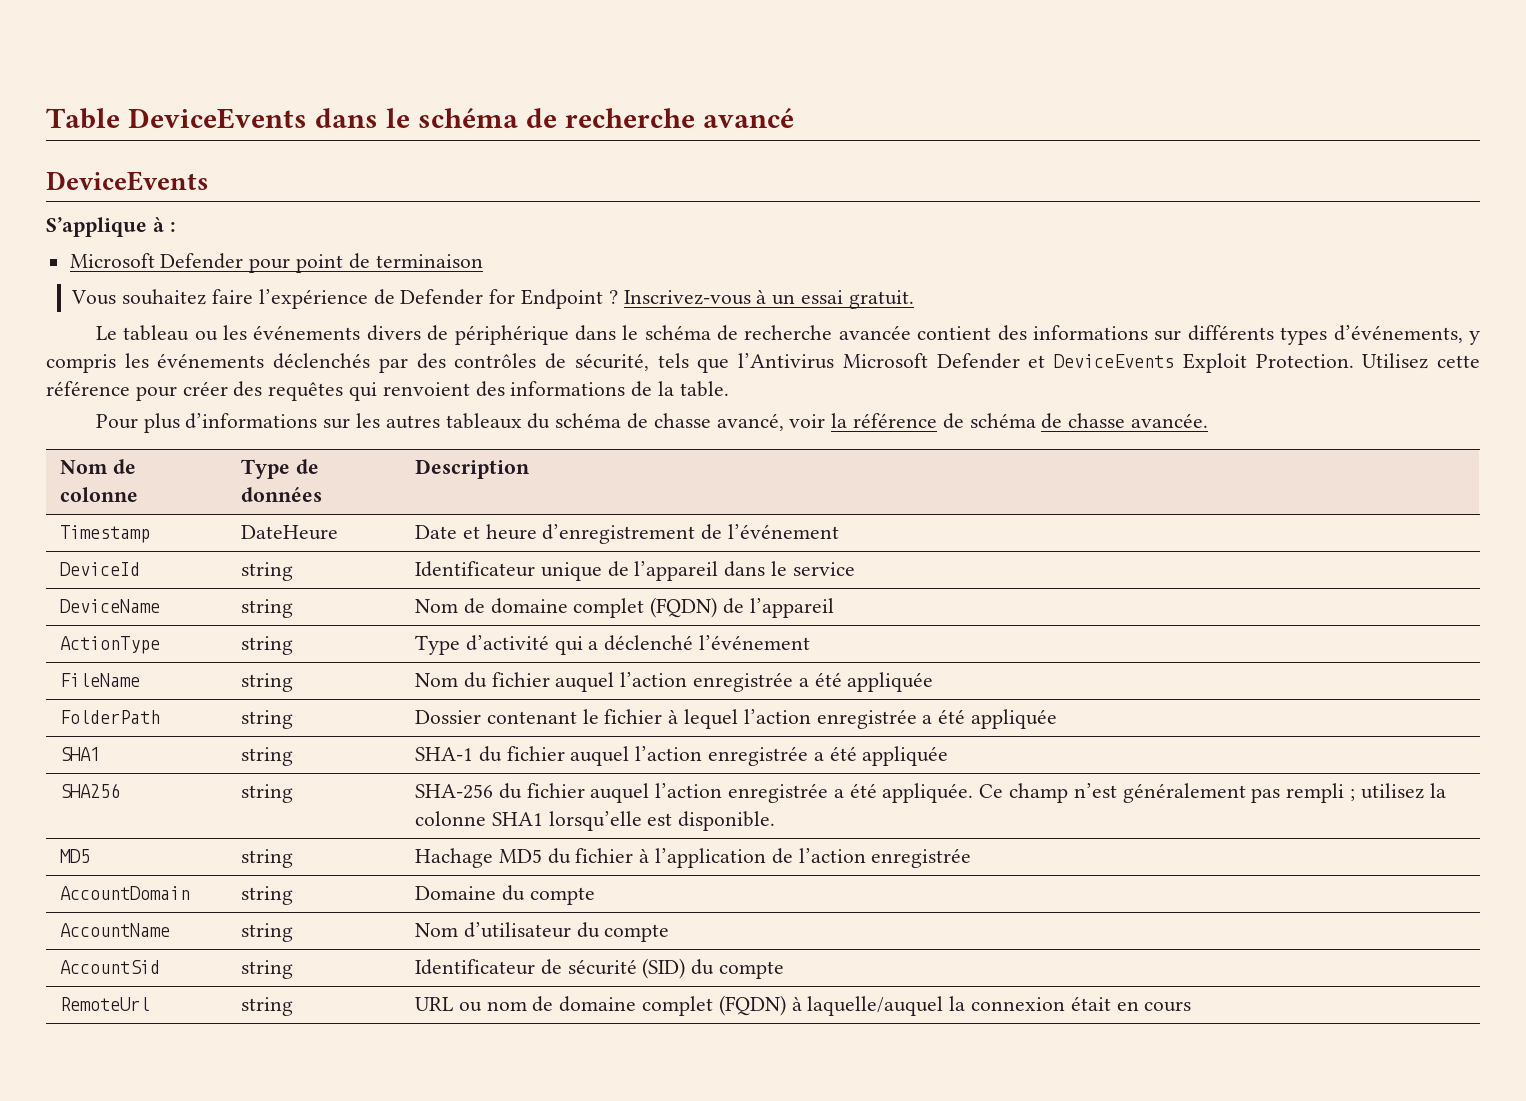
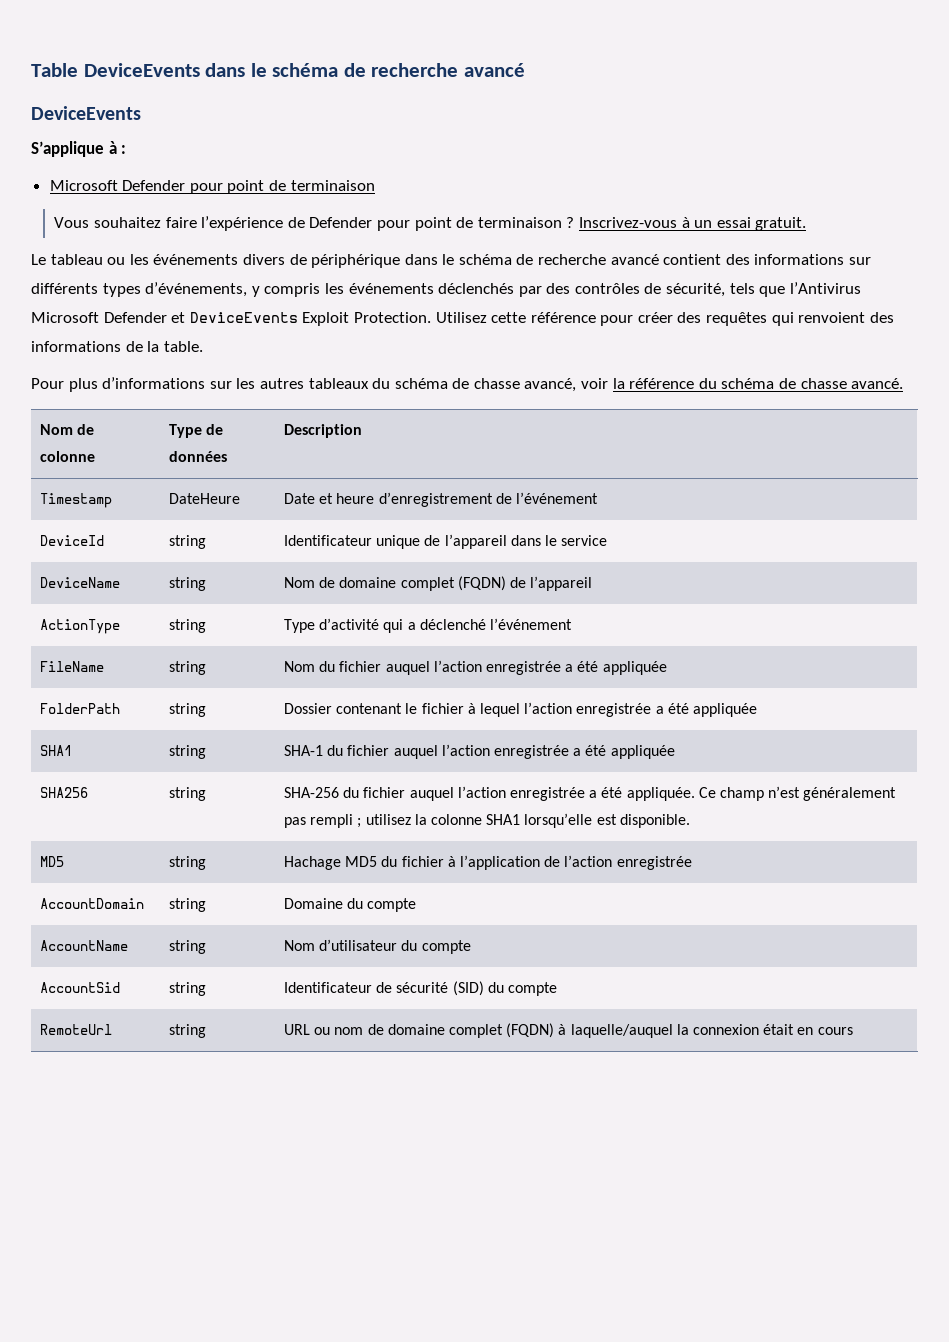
- Vous souhaitez faire l’expérience de Defender for Endpoint ?
+ Vous souhaitez faire l’expérience de Defender pour point de terminaison ?
- Le tableau ou les événements divers de périphérique dans le schéma de recherche avancée contient des informations sur différents types d’événements, y compris les événements déclenchés par des contrôles de sécurité, tels que l’Antivirus Microsoft Defender et DeviceEvents Exploit Protection.
+ Le tableau ou les événements divers de périphérique dans le schéma de recherche avancé contient des informations sur différents types d’événements, y compris les événements déclenchés par des contrôles de sécurité, tels que l’Antivirus Microsoft Defender et DeviceEvents Exploit Protection.
- Pour plus d’informations sur les autres tableaux du schéma de chasse avancé, voir la référence de schéma de chasse avancée.
+ Pour plus d’informations sur les autres tableaux du schéma de chasse avancé, voir la référence du schéma de chasse avancé.

